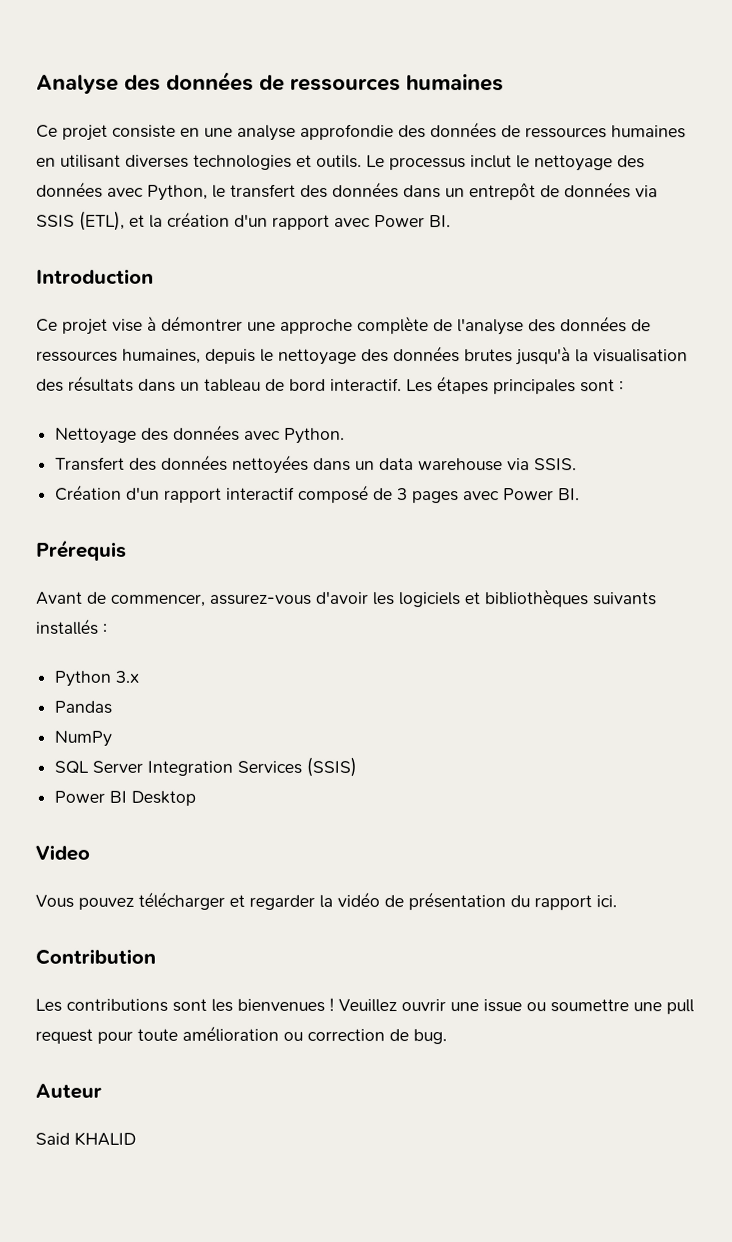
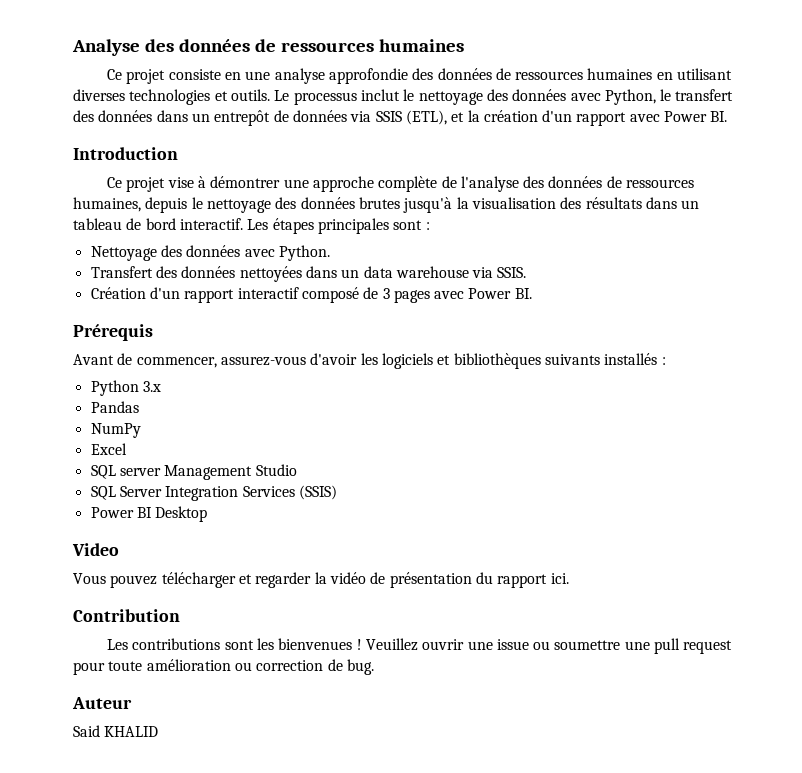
+ Excel
+ SQL server Management Studio

